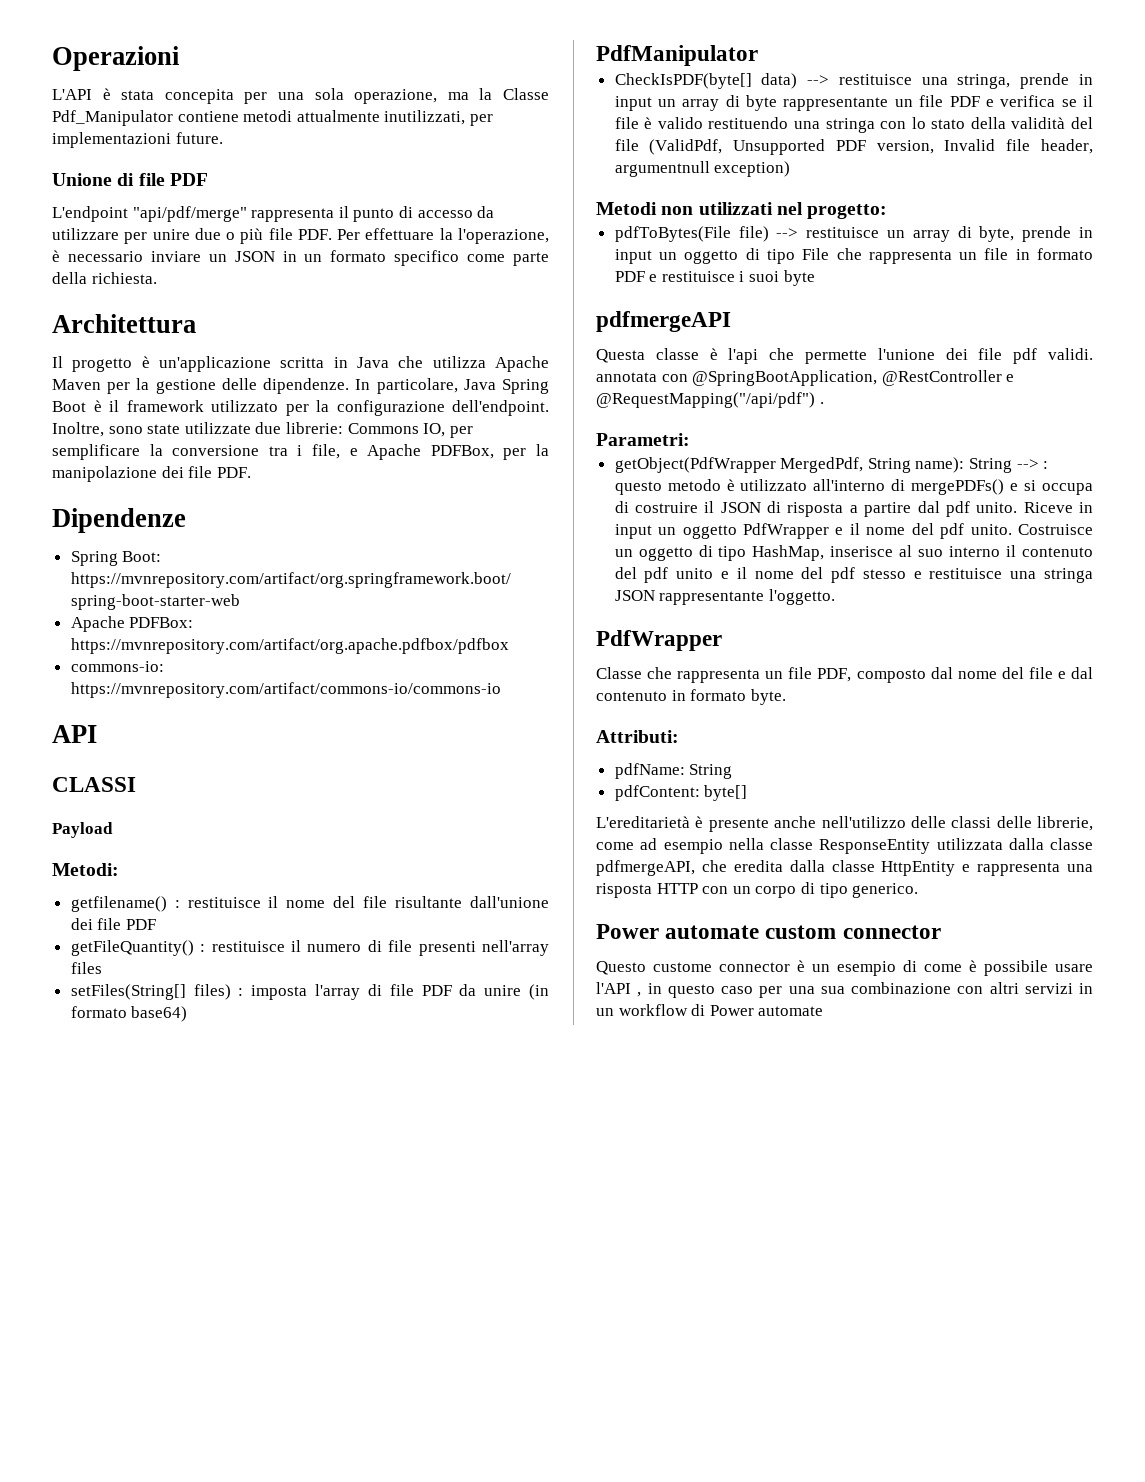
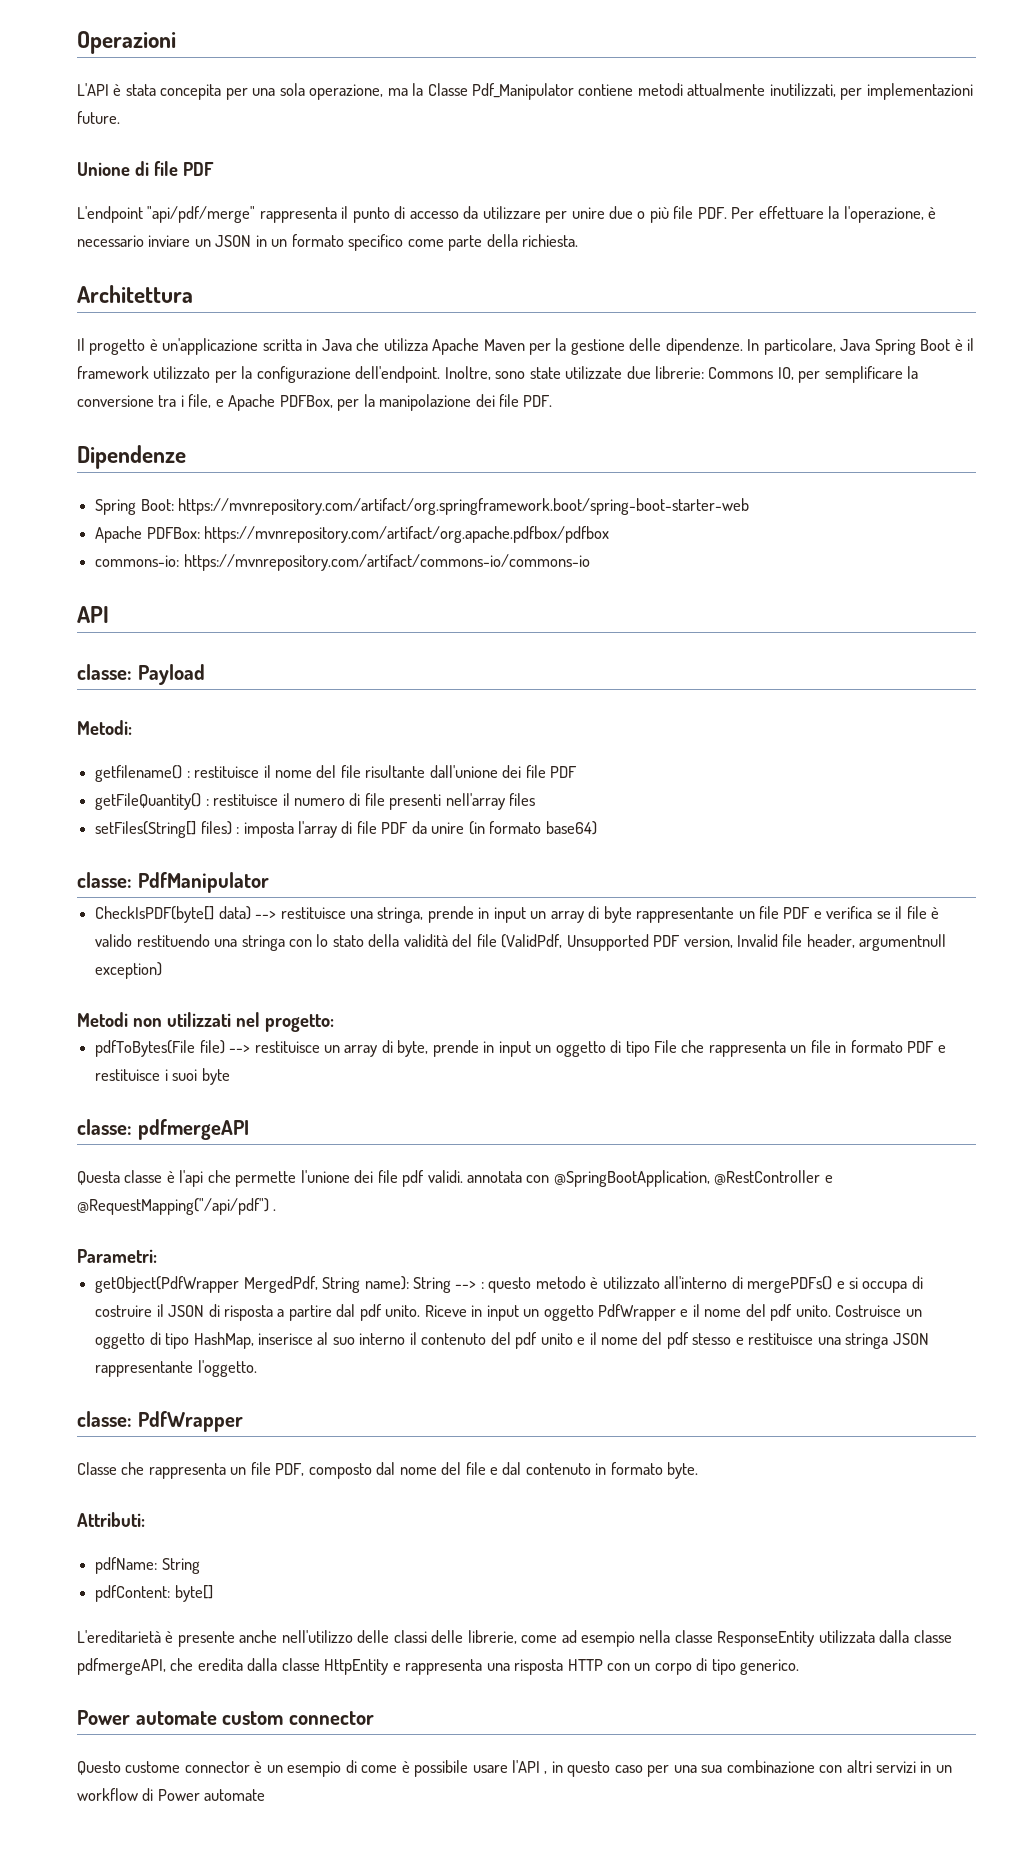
- CLASSI
- Payload
+ classe: Payload
- PdfManipulator
+ classe: PdfManipulator
- pdfmergeAPI
+ classe: pdfmergeAPI
  Costruisce un oggetto di tipo HashMap, inserisce al suo interno il contenuto del pdf unito e il nome del pdf stesso e restituisce una stringa JSON rappresentante l'oggetto.
- PdfWrapper
+ classe: PdfWrapper

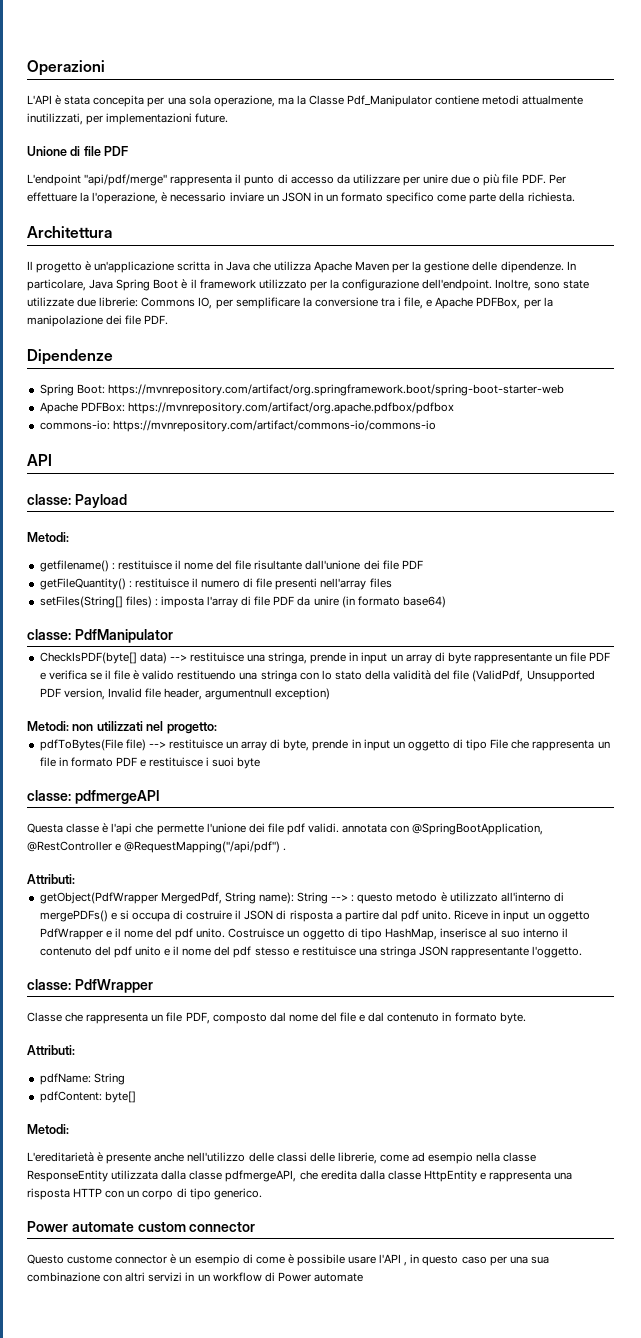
- Metodi non utilizzati nel progetto:
+ Metodi: non utilizzati nel progetto:
  Questa classe è l'api che permette l'unione dei file pdf validi. annotata con @SpringBootApplication, @RestController e @RequestMapping("/api/pdf") .
- Parametri:
+ Attributi:
  pdfContent: byte[]
+ Metodi:

